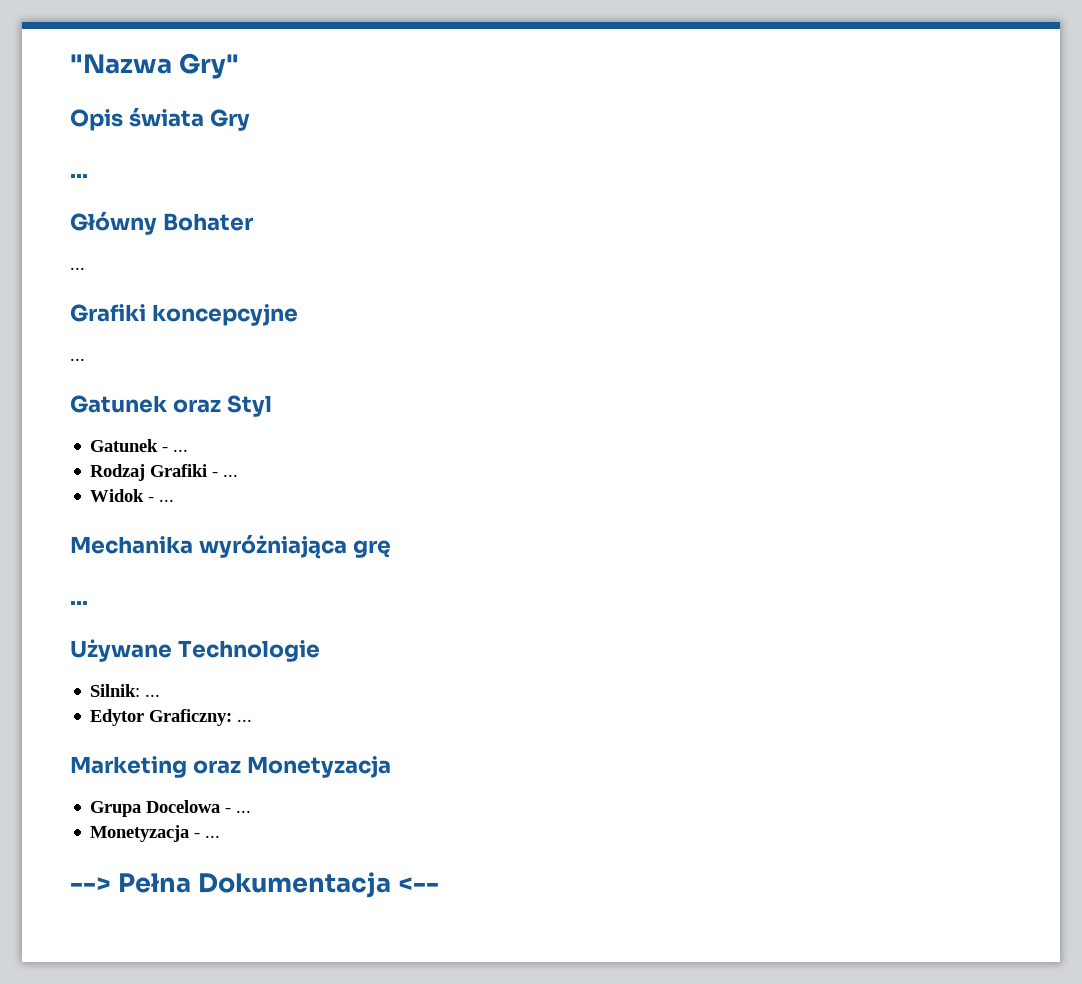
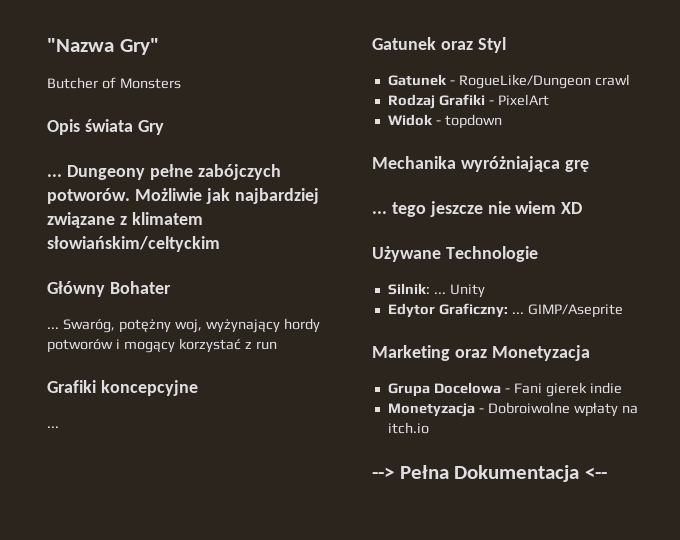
+ Butcher of Monsters
  Opis świata Gry
- ...
+ ... Dungeony pełne zabójczych potworów. Możliwie jak najbardziej związane z klimatem słowiańskim/celtyckim
  Główny Bohater
- ...
+ ... Swaróg, potężny woj, wyżynający hordy potworów i mogący korzystać z run
- Gatunek - ...
+ Gatunek - RogueLike/Dungeon crawl
- Rodzaj Grafiki - ...
+ Rodzaj Grafiki - PixelArt
- Widok - ...
+ Widok - topdown
  Mechanika wyróżniająca grę
- ...
+ ... tego jeszcze nie wiem XD
+ Unity
+ GIMP/Aseprite
- Grupa Docelowa - ...
+ Grupa Docelowa - Fani gierek indie
- Monetyzacja - ...
+ Monetyzacja - Dobroiwolne wpłaty na itch.io

